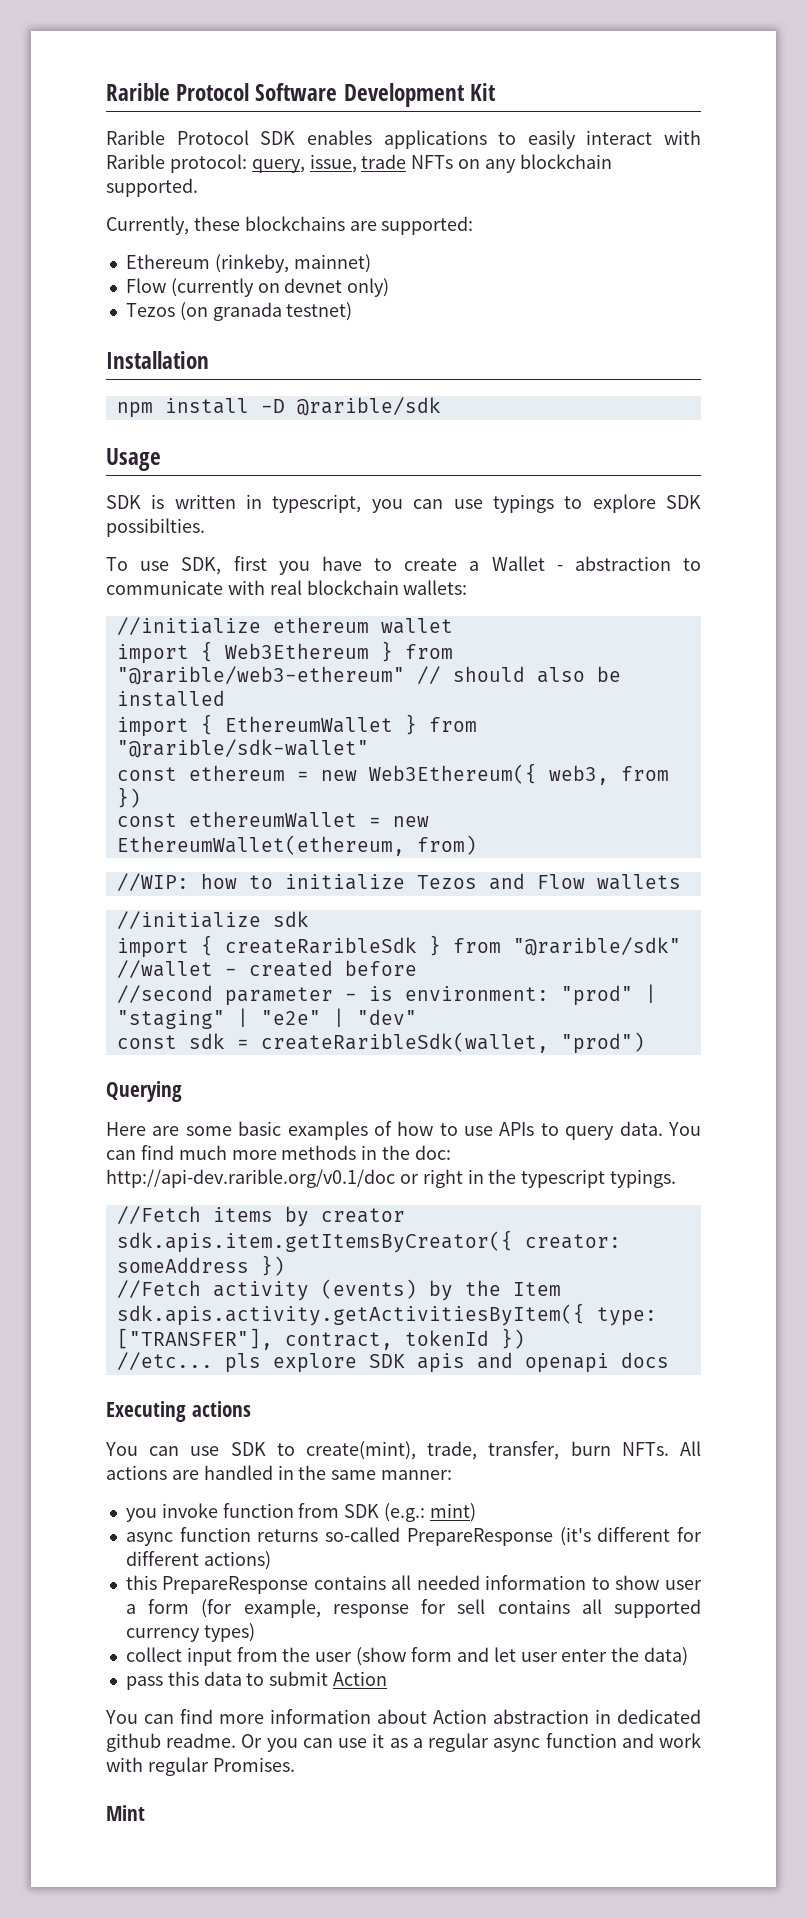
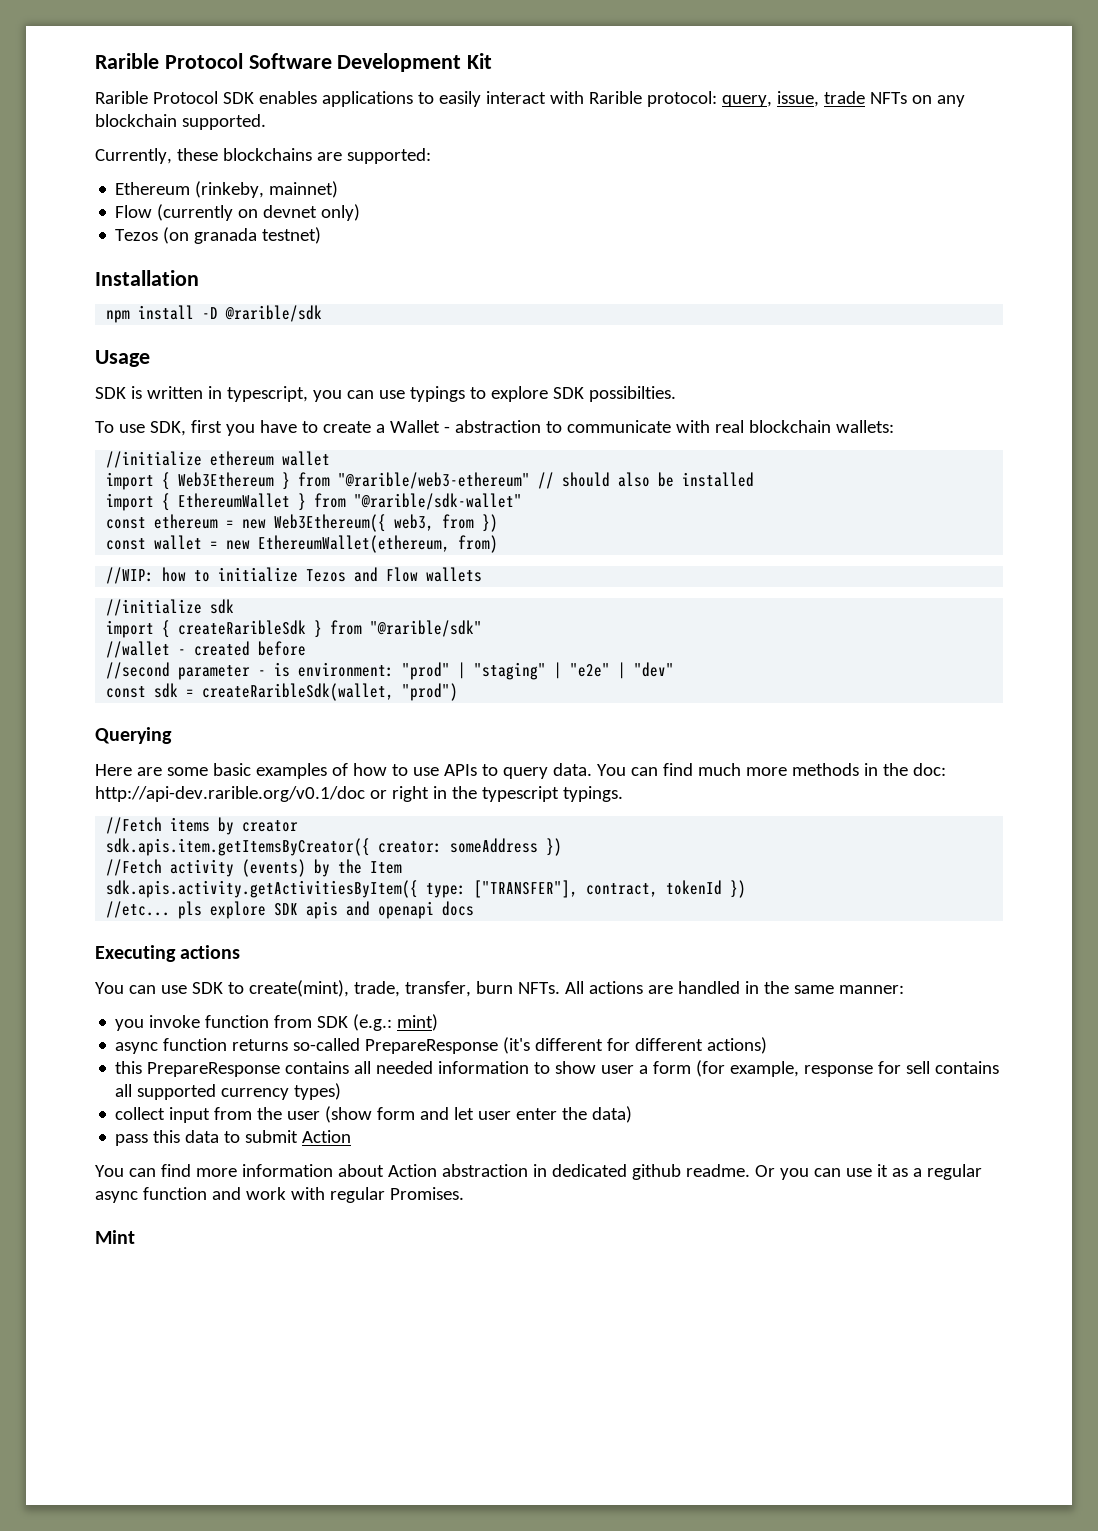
- const ethereumWallet = new EthereumWallet(ethereum, from)
+ const wallet = new EthereumWallet(ethereum, from)

